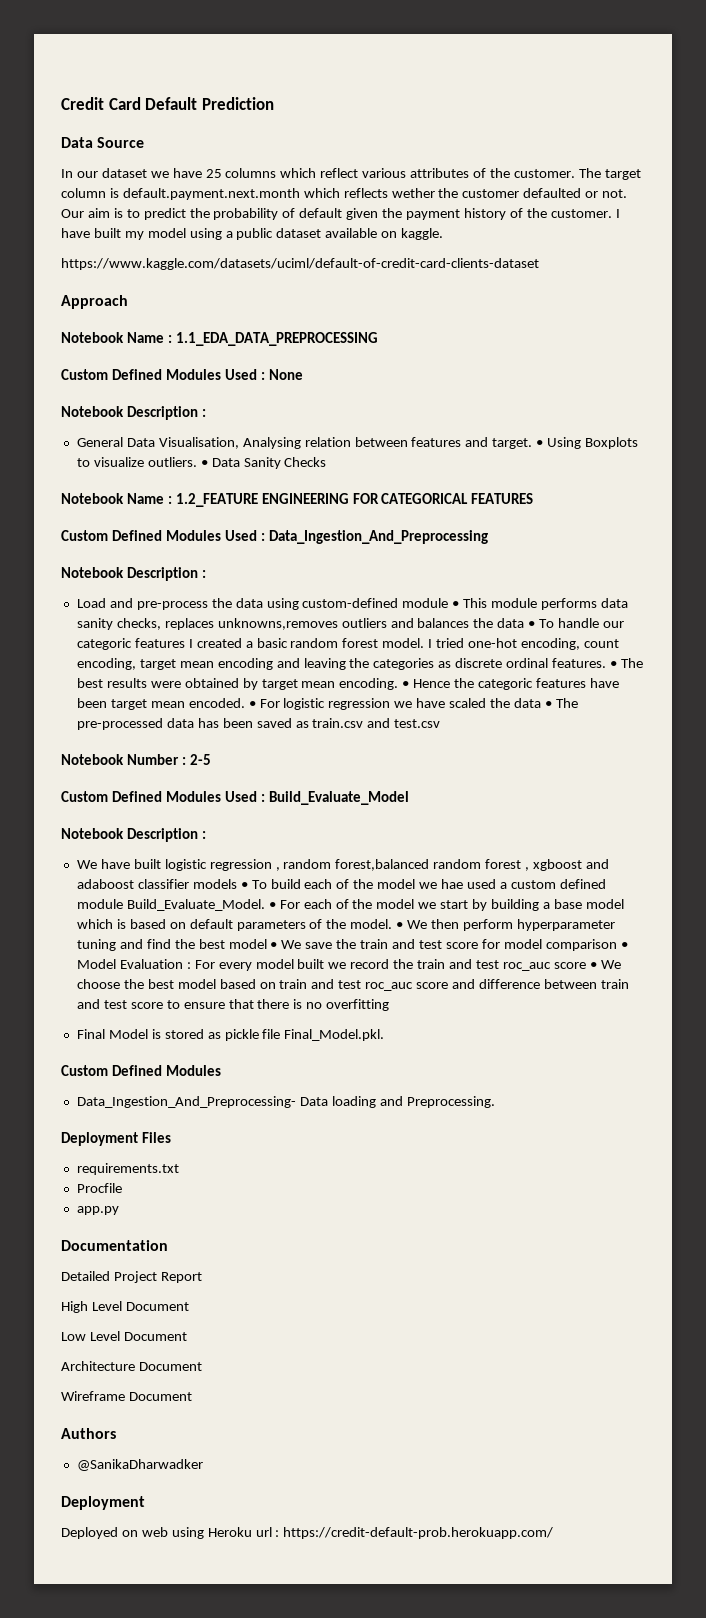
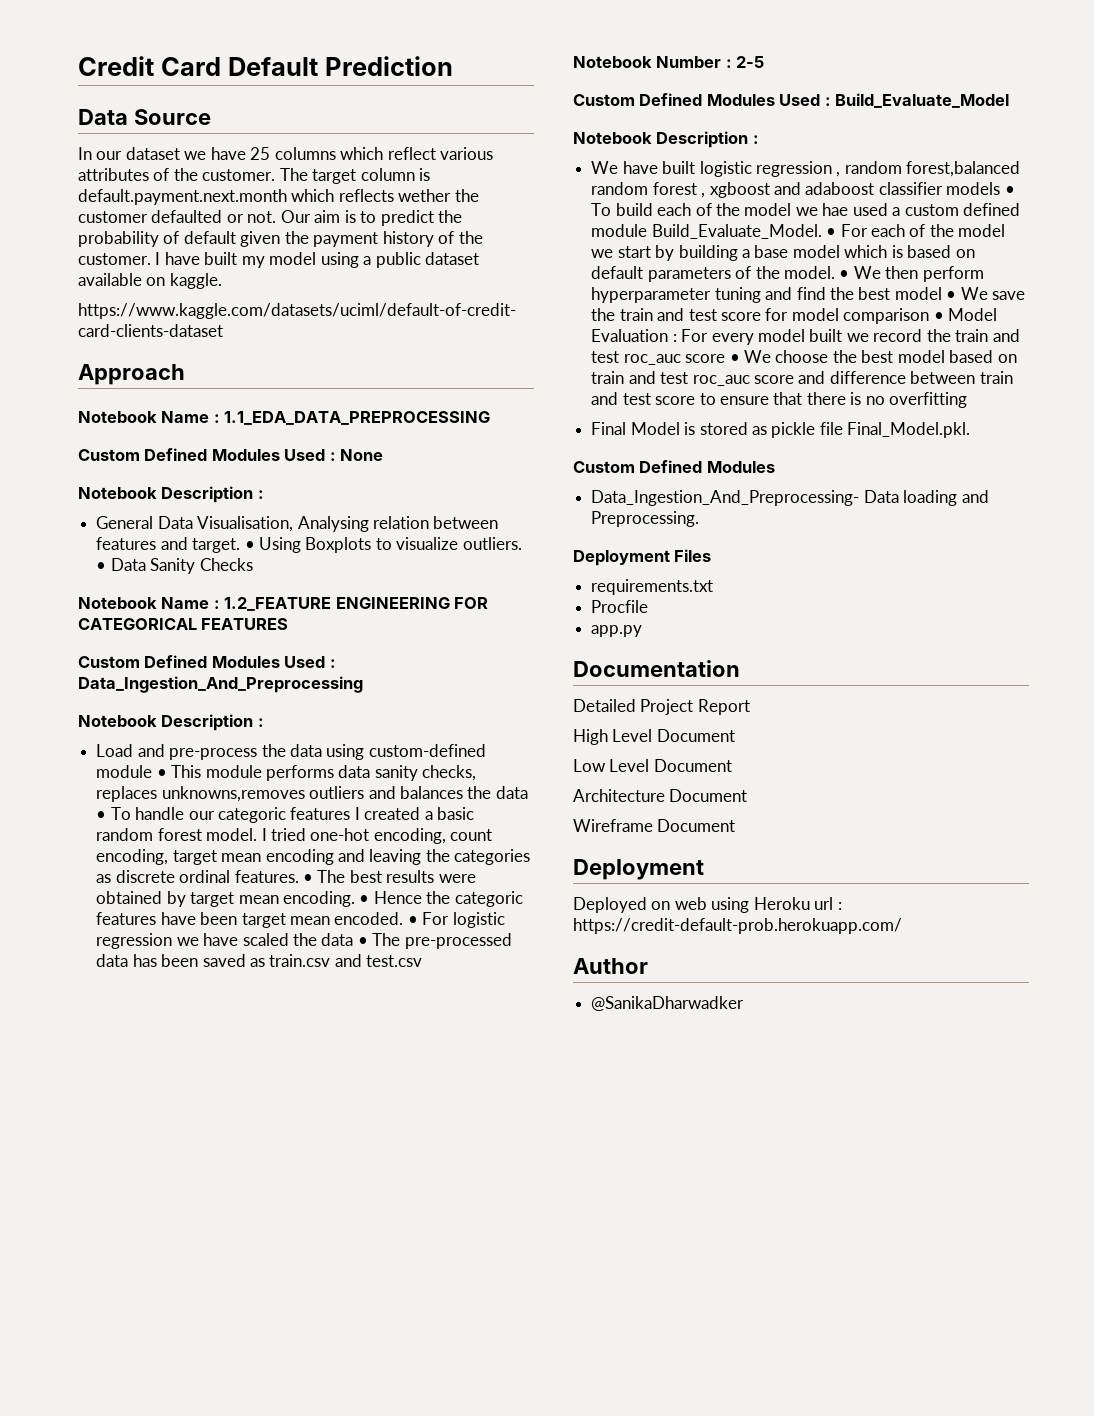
- Authors
- @SanikaDharwadker
+ Author
+ @SanikaDharwadker

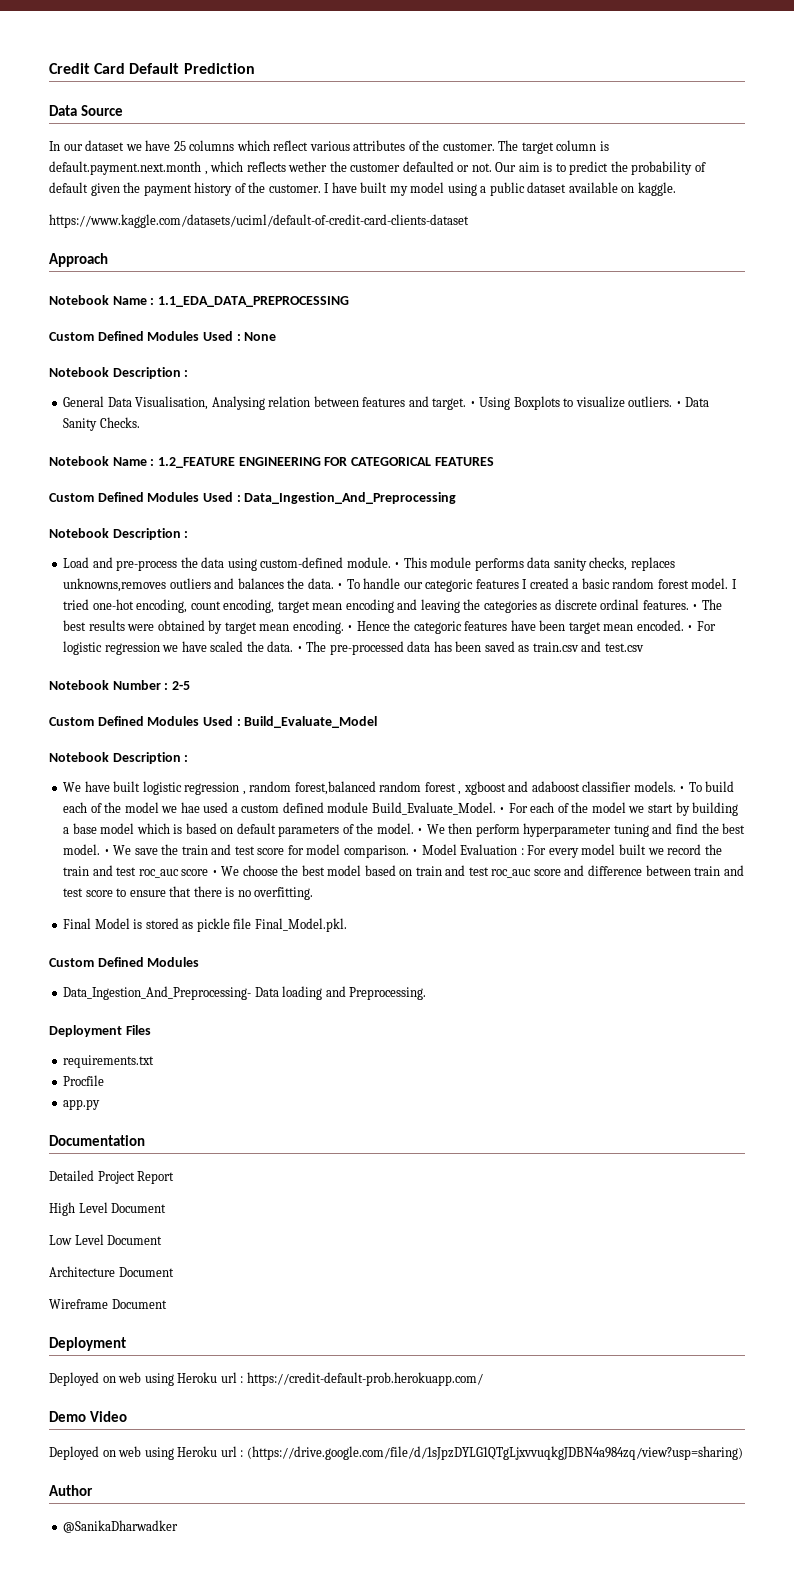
- The target column is default.payment.next.month which reflects wether the customer defaulted or not.
+ The target column is default.payment.next.month , which reflects wether the customer defaulted or not.
- • Data Sanity Checks
+ • Data Sanity Checks.
- Load and pre-process the data using custom-defined module • This module performs data sanity checks, replaces unknowns,removes outliers and balances the data • To handle our categoric features I created a basic random forest model.
+ Load and pre-process the data using custom-defined module. • This module performs data sanity checks, replaces unknowns,removes outliers and balances the data. • To handle our categoric features I created a basic random forest model.
- • For logistic regression we have scaled the data • The pre-processed data has been saved as train.csv and test.csv
+ • For logistic regression we have scaled the data. • The pre-processed data has been saved as train.csv and test.csv
- We have built logistic regression , random forest,balanced random forest , xgboost and adaboost classifier models • To build each of the model we hae used a custom defined module Build_Evaluate_Model.
+ We have built logistic regression , random forest,balanced random forest , xgboost and adaboost classifier models. • To build each of the model we hae used a custom defined module Build_Evaluate_Model.
- • We then perform hyperparameter tuning and find the best model • We save the train and test score for model comparison • Model Evaluation :
+ • We then perform hyperparameter tuning and find the best model. • We save the train and test score for model comparison. • Model Evaluation :
- For every model built we record the train and test roc_auc score • We choose the best model based on train and test roc_auc score and difference between train and test score to ensure that there is no overfitting
+ For every model built we record the train and test roc_auc score • We choose the best model based on train and test roc_auc score and difference between train and test score to ensure that there is no overfitting.
+ Demo Video
+ Deployed on web using Heroku url : (https://drive.google.com/file/d/1sJpzDYLG1QTgLjxvvuqkgJDBN4a984zq/view?usp=sharing)

